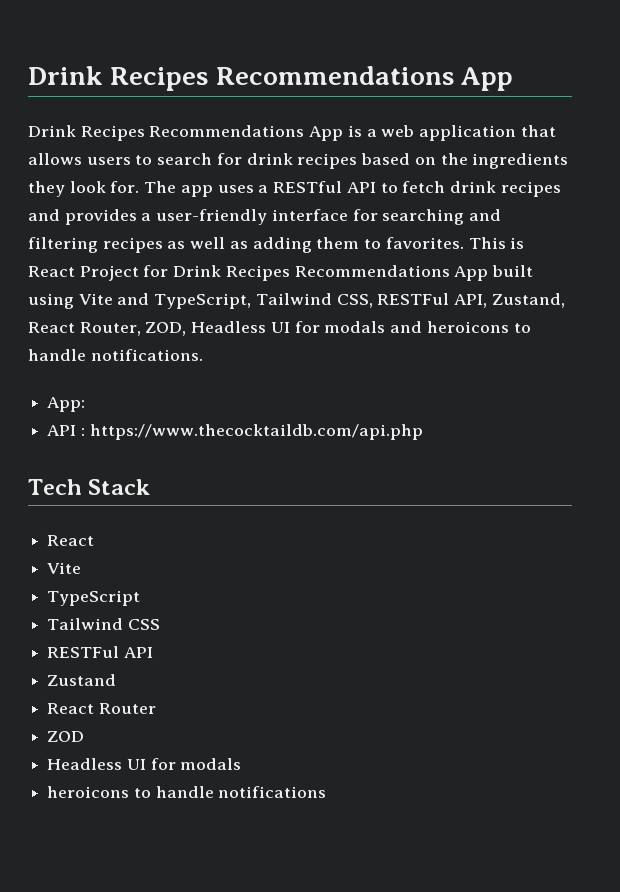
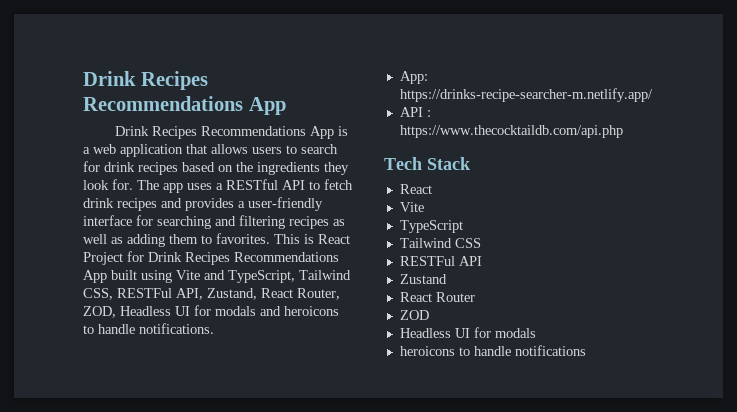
- App:
+ App: https://drinks-recipe-searcher-m.netlify.app/

